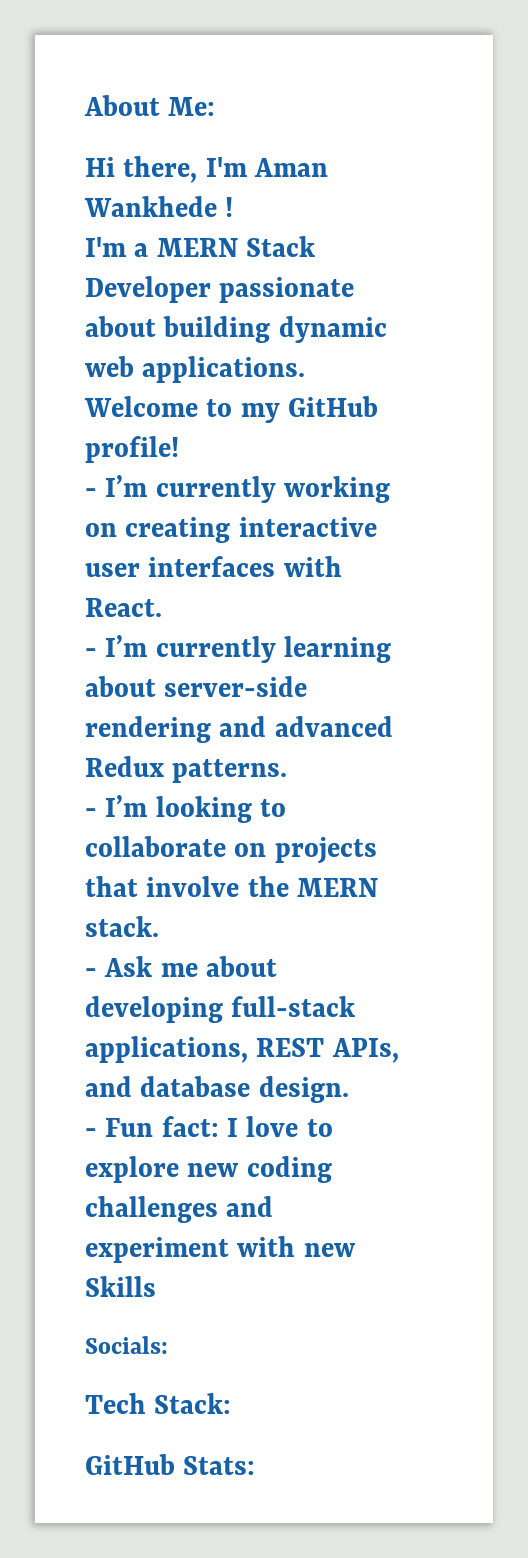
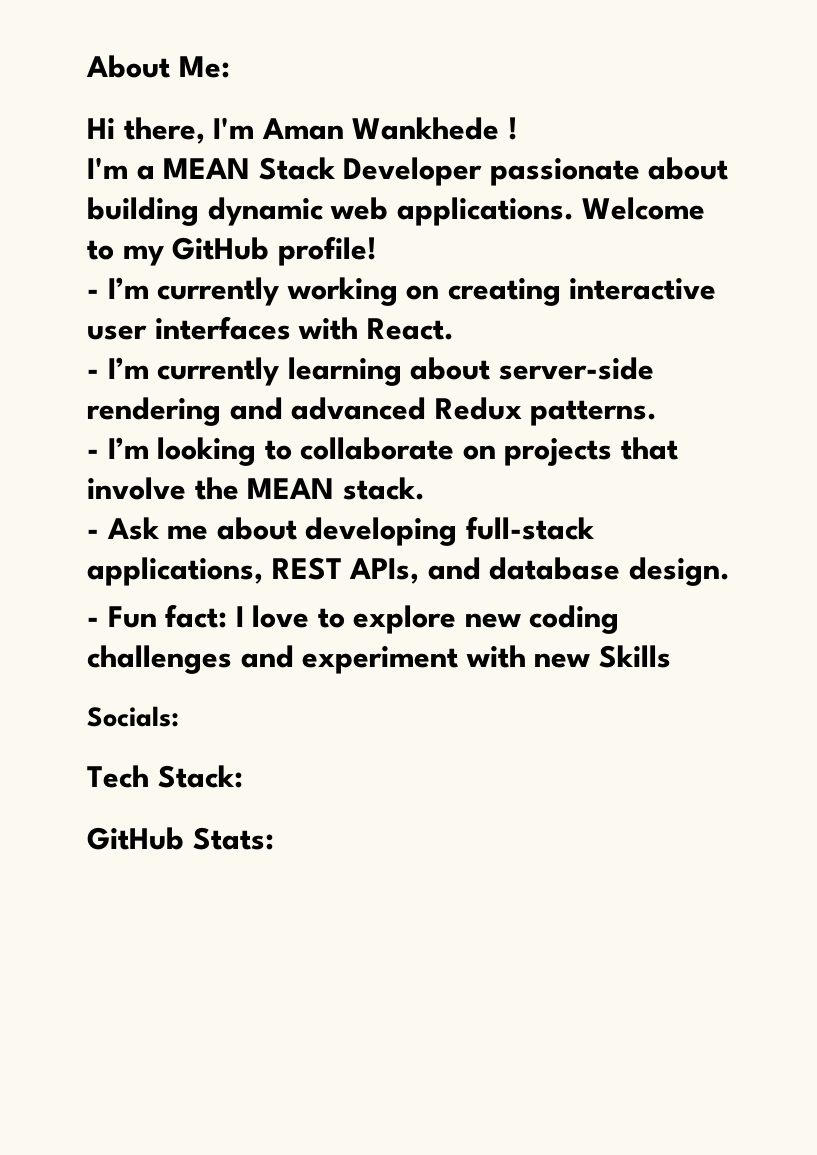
- I'm a MERN Stack Developer passionate about building dynamic web applications.
+ I'm a MEAN Stack Developer passionate about building dynamic web applications.
- - I’m looking to collaborate on projects that involve the MERN stack.
+ - I’m looking to collaborate on projects that involve the MEAN stack.

